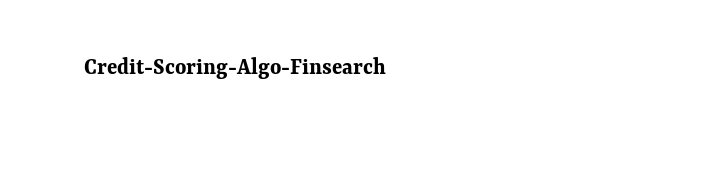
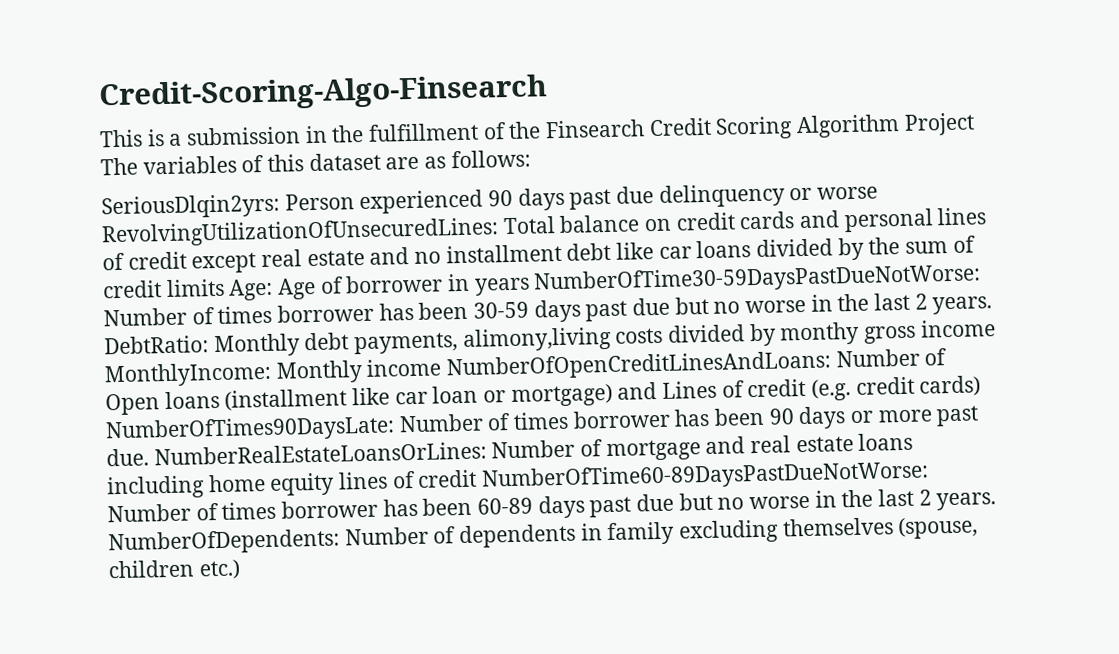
+ This is a submission in the fulfillment of the Finsearch Credit Scoring Algorithm Project The variables of this dataset are as follows:
+ SeriousDlqin2yrs: Person experienced 90 days past due delinquency or worse RevolvingUtilizationOfUnsecuredLines: Total balance on credit cards and personal lines of credit except real estate and no installment debt like car loans divided by the sum of credit limits Age: Age of borrower in years NumberOfTime30-59DaysPastDueNotWorse: Number of times borrower has been 30-59 days past due but no worse in the last 2 years. DebtRatio: Monthly debt payments, alimony,living costs divided by monthy gross income MonthlyIncome: Monthly income NumberOfOpenCreditLinesAndLoans: Number of Open loans (installment like car loan or mortgage) and Lines of credit (e.g. credit cards) NumberOfTimes90DaysLate: Number of times borrower has been 90 days or more past due. NumberRealEstateLoansOrLines: Number of mortgage and real estate loans including home equity lines of credit NumberOfTime60-89DaysPastDueNotWorse: Number of times borrower has been 60-89 days past due but no worse in the last 2 years. NumberOfDependents: Number of dependents in family excluding themselves (spouse, children etc.)

